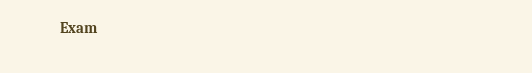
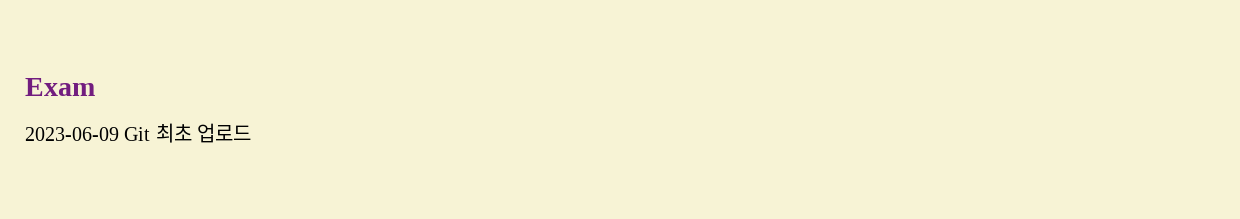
+ 2023-06-09 Git 최초 업로드

